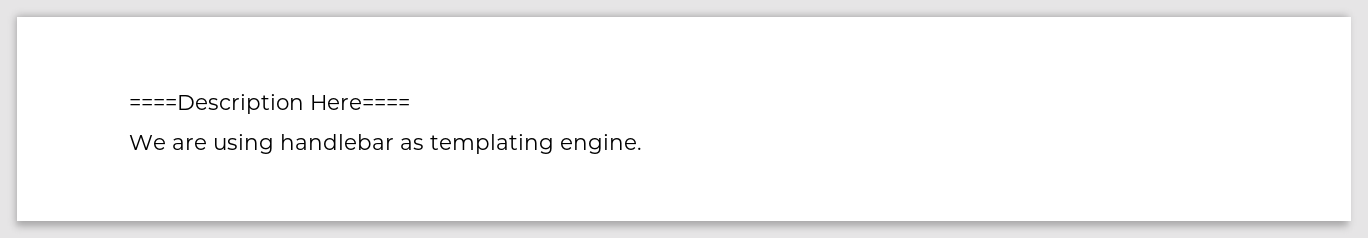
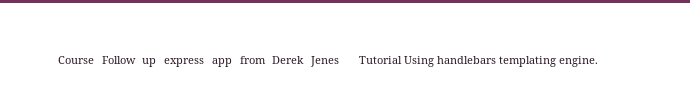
- ====Description Here====
- We are using handlebar as templating engine.
+ Course Follow up express app from Derek Jenes Tutorial Using handlebars templating engine.

